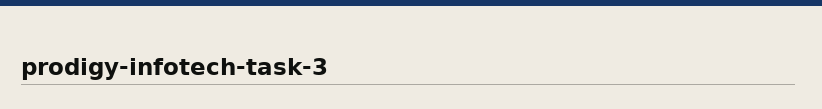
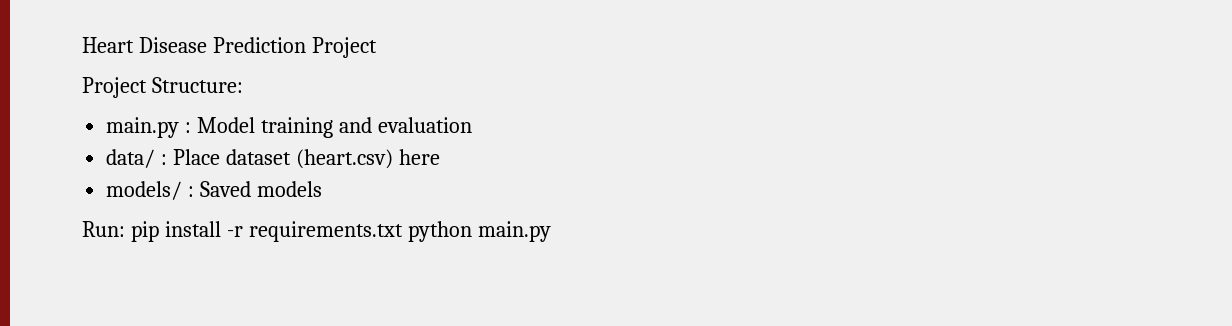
- prodigy-infotech-task-3
+ Heart Disease Prediction Project
+ Project Structure:
+ main.py : Model training and evaluation
+ data/ : Place dataset (heart.csv) here
+ models/ : Saved models
+ Run: pip install -r requirements.txt python main.py

